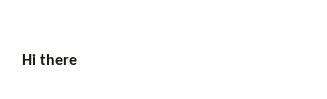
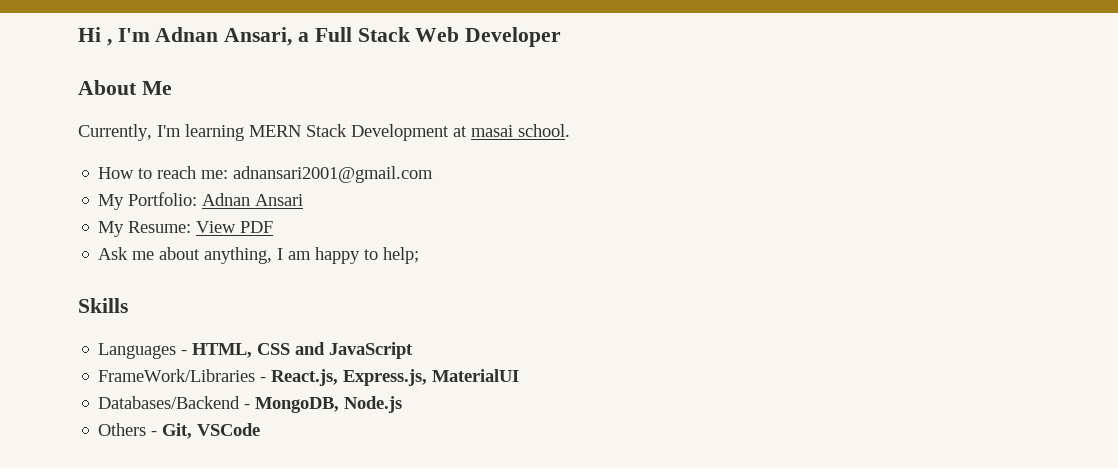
- Hi there
+ Hi , I'm Adnan Ansari, a Full Stack Web Developer
+ About Me
+ Currently, I'm learning MERN Stack Development at masai school.
+ How to reach me: adnansari2001@gmail.com
+ My Portfolio: Adnan Ansari
+ My Resume: View PDF
+ Ask me about anything, I am happy to help;
+ Skills
+ Languages - HTML, CSS and JavaScript
+ FrameWork/Libraries - React.js, Express.js, MaterialUI
+ Databases/Backend - MongoDB, Node.js
+ Others - Git, VSCode

